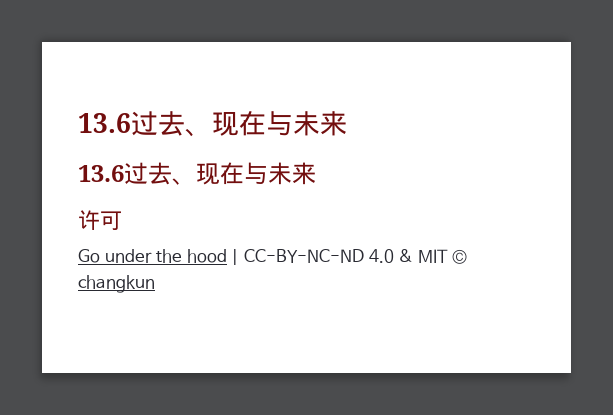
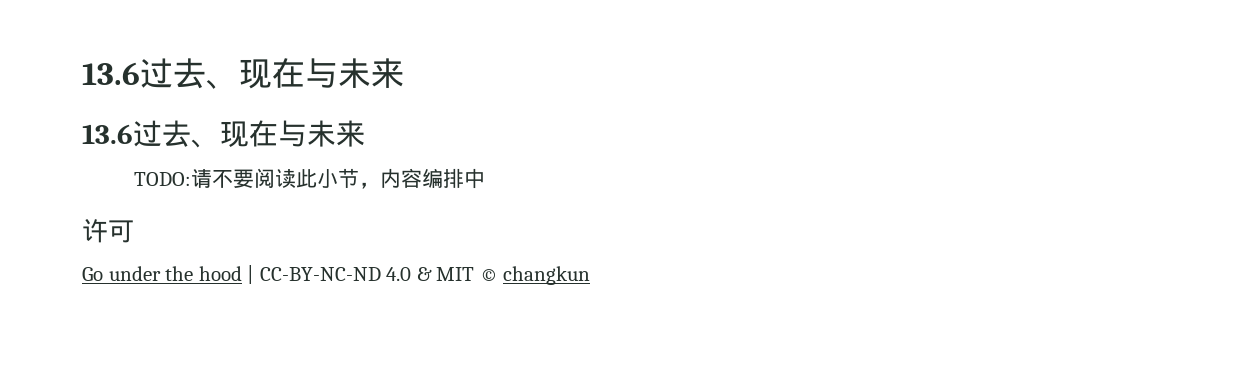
+ TODO:请不要阅读此小节，内容编排中

